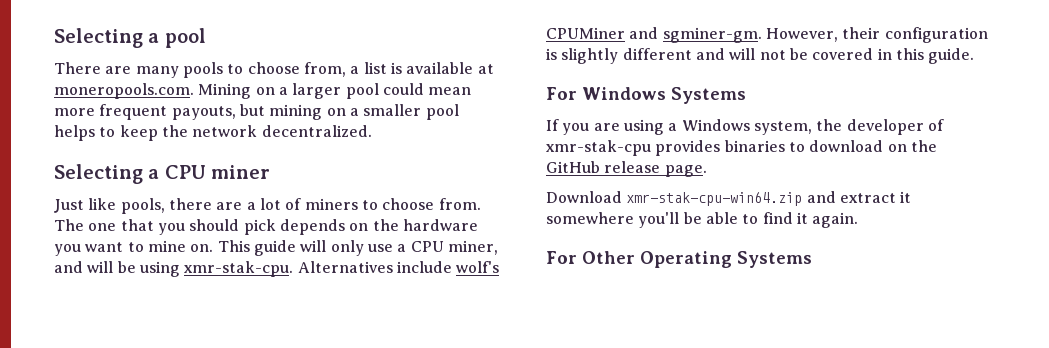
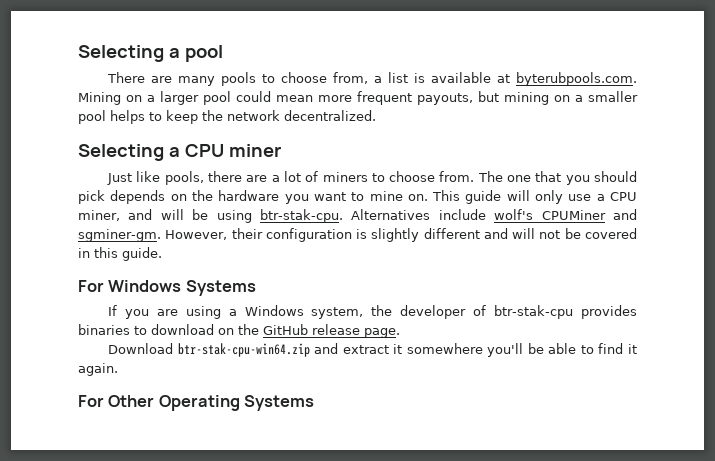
- There are many pools to choose from, a list is available at moneropools.com. Mining on a larger pool could mean more frequent payouts, but mining on a smaller pool helps to keep the network decentralized.
+ There are many pools to choose from, a list is available at byterubpools.com. Mining on a larger pool could mean more frequent payouts, but mining on a smaller pool helps to keep the network decentralized.
- This guide will only use a CPU miner, and will be using xmr-stak-cpu.
+ This guide will only use a CPU miner, and will be using btr-stak-cpu.
- If you are using a Windows system, the developer of xmr-stak-cpu provides binaries to download on the GitHub release page.
+ If you are using a Windows system, the developer of btr-stak-cpu provides binaries to download on the GitHub release page.
- Download xmr-stak-cpu-win64.zip and extract it somewhere you'll be able to find it again.
+ Download btr-stak-cpu-win64.zip and extract it somewhere you'll be able to find it again.

